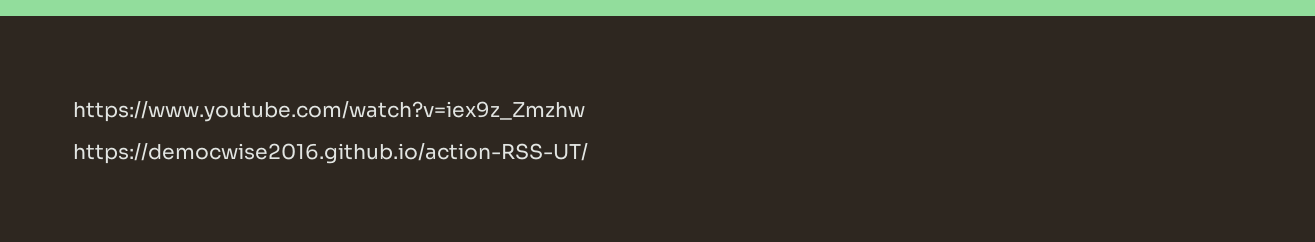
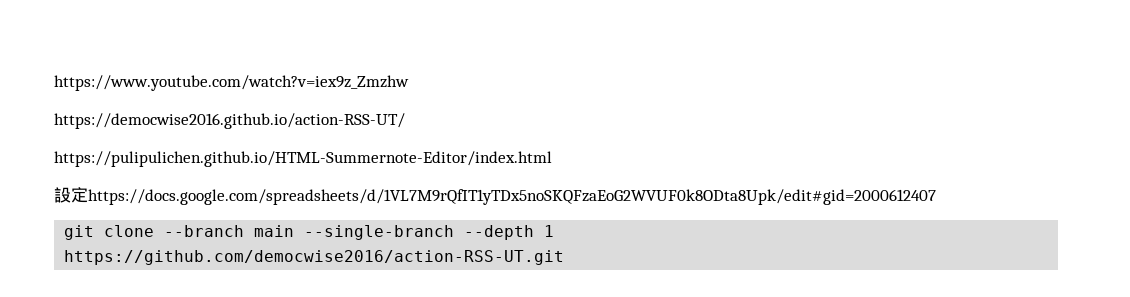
+ https://pulipulichen.github.io/HTML-Summernote-Editor/index.html
+ 設定https://docs.google.com/spreadsheets/d/1VL7M9rQfIT1yTDx5noSKQFzaEoG2WVUF0k8ODta8Upk/edit#gid=2000612407
+ git clone --branch main --single-branch --depth 1 https://github.com/democwise2016/action-RSS-UT.git

